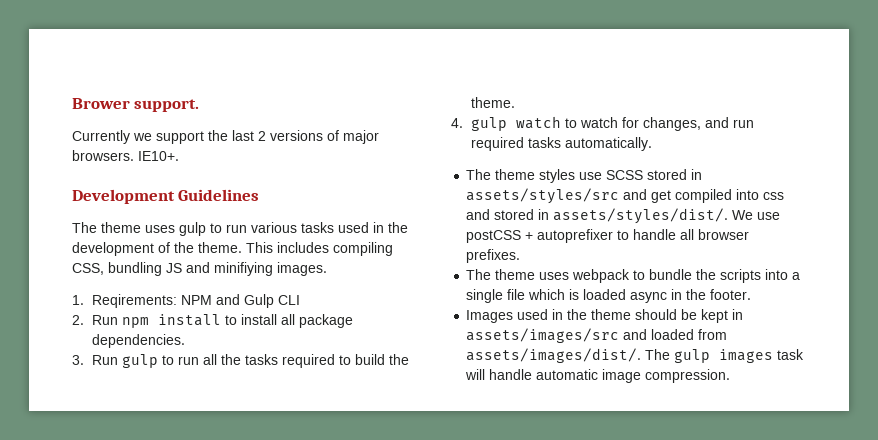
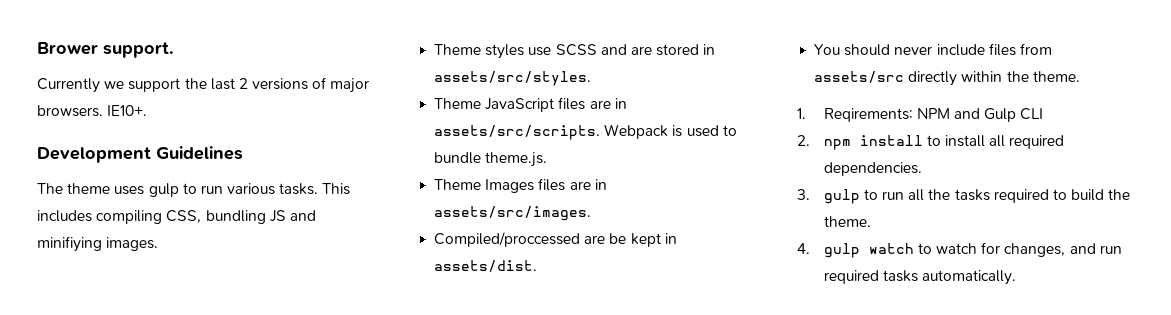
- The theme uses gulp to run various tasks used in the development of the theme.
+ The theme uses gulp to run various tasks.
+ Theme styles use SCSS and are stored in assets/src/styles.
+ Theme JavaScript files are in assets/src/scripts. Webpack is used to bundle theme.js.
+ Theme Images files are in assets/src/images.
+ Compiled/proccessed are be kept in assets/dist.
+ You should never include files from assets/src directly within the theme.
- 2. Run npm install to install all package dependencies.
+ 2. npm install to install all required dependencies.
- 3. Run gulp to run all the tasks required to build the theme.
+ 3. gulp to run all the tasks required to build the theme.
- The theme styles use SCSS stored in assets/styles/src and get compiled into css and stored in assets/styles/dist/. We use postCSS + autoprefixer to handle all browser prefixes.
- The theme uses webpack to bundle the scripts into a single file which is loaded async in the footer.
- Images used in the theme should be kept in assets/images/src and loaded from assets/images/dist/. The gulp images task will handle automatic image compression.

